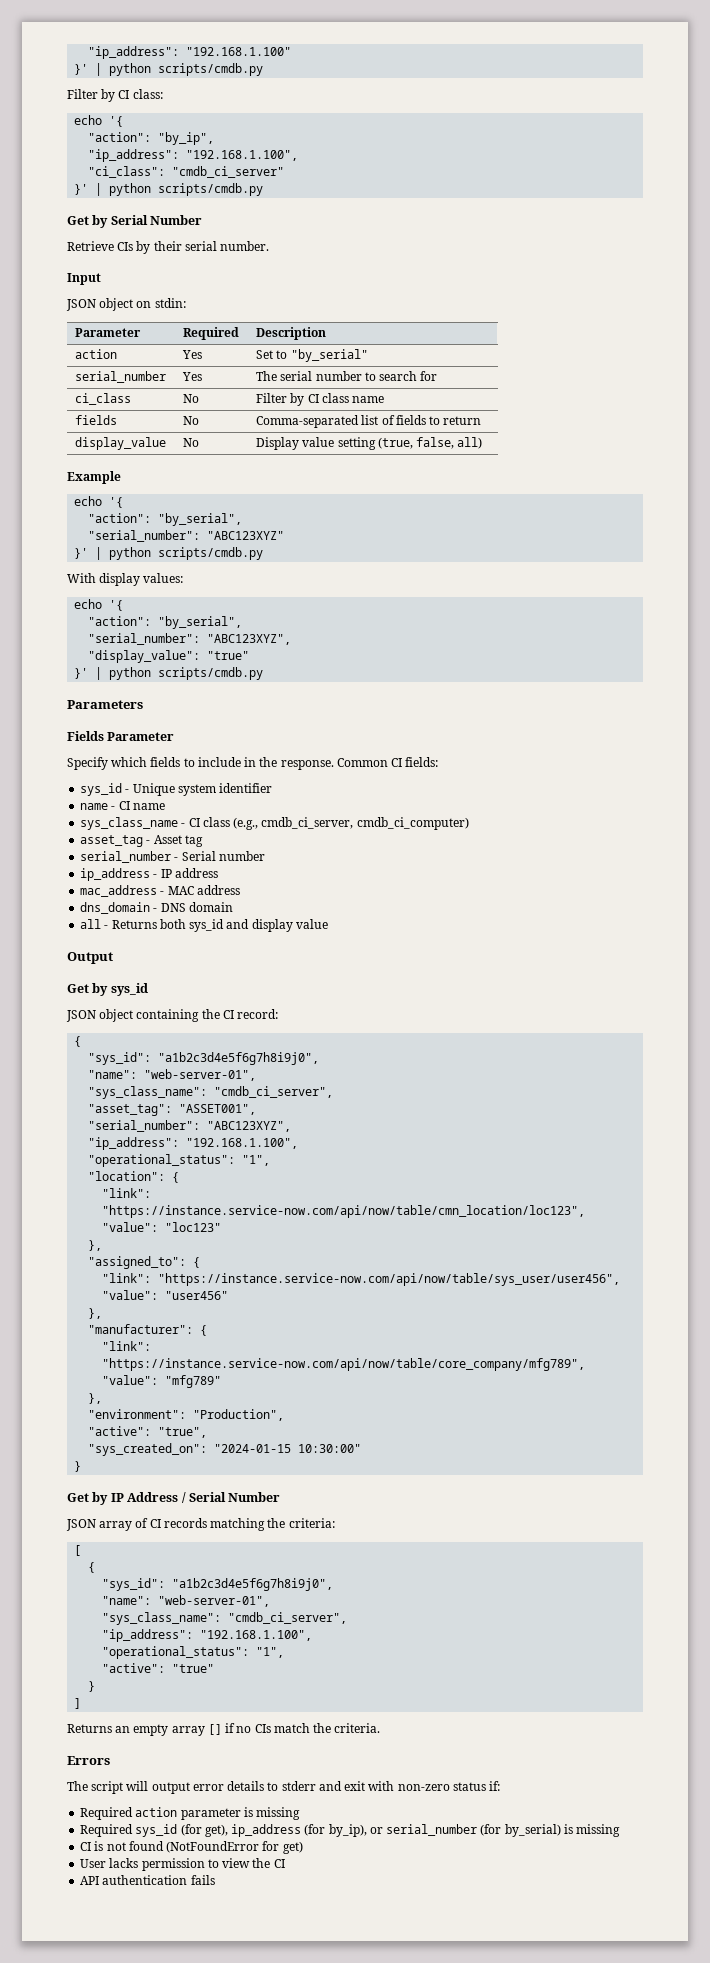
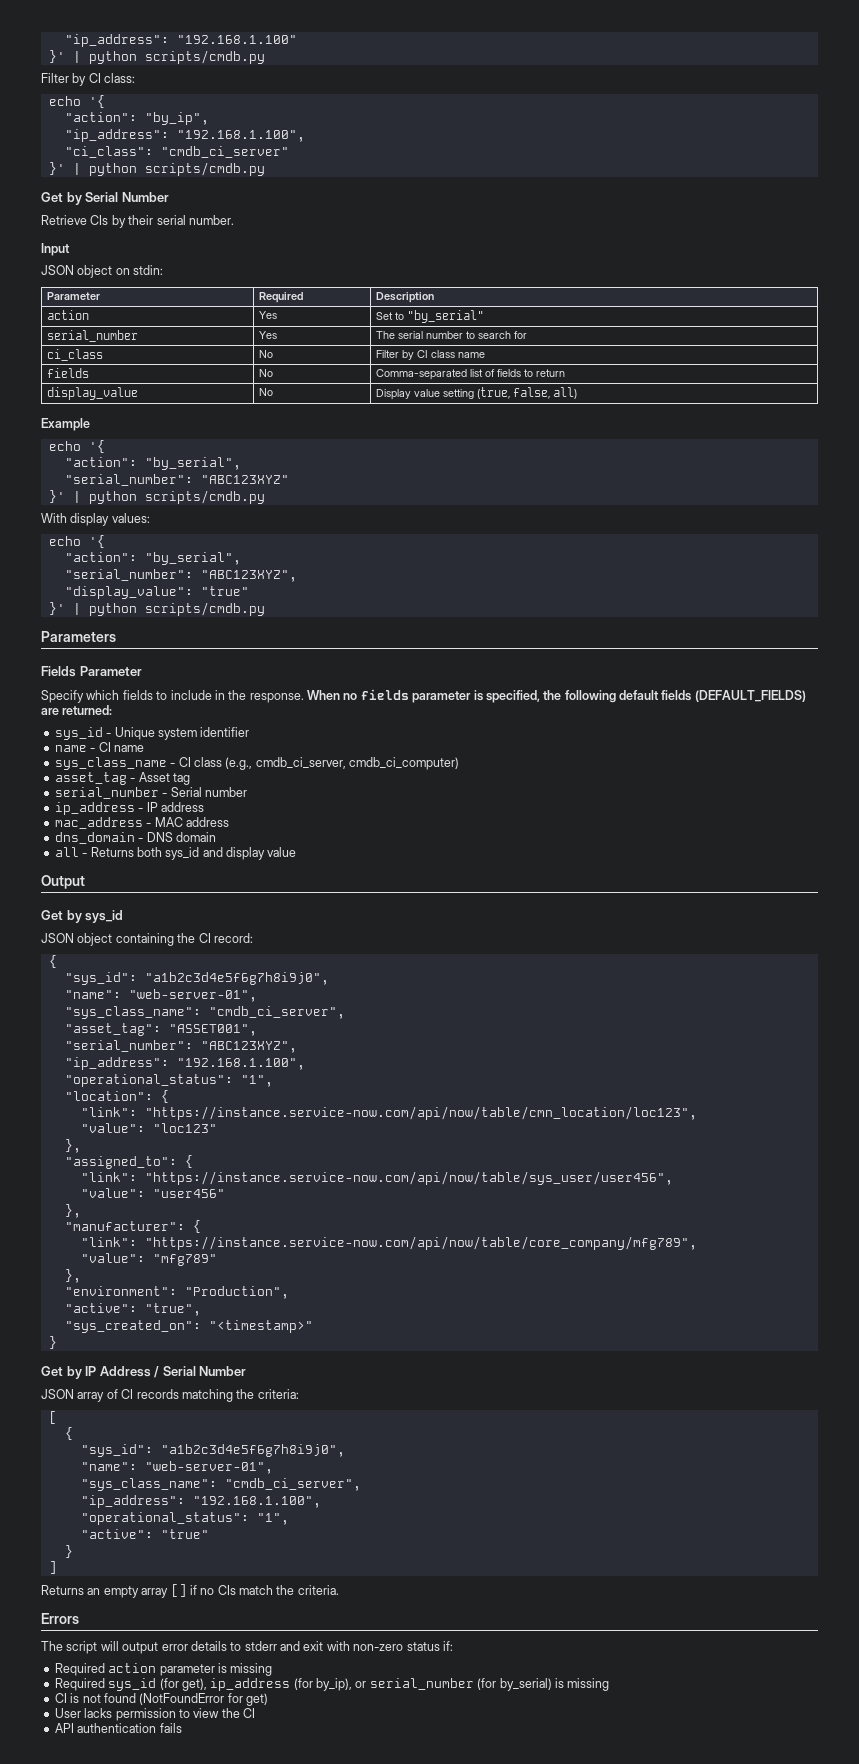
- Common CI fields:
+ When no fields parameter is specified, the following default fields (DEFAULT_FIELDS) are returned:
- "sys_created_on": "2024-01-15 10:30:00"
+ "sys_created_on": "<timestamp>"

